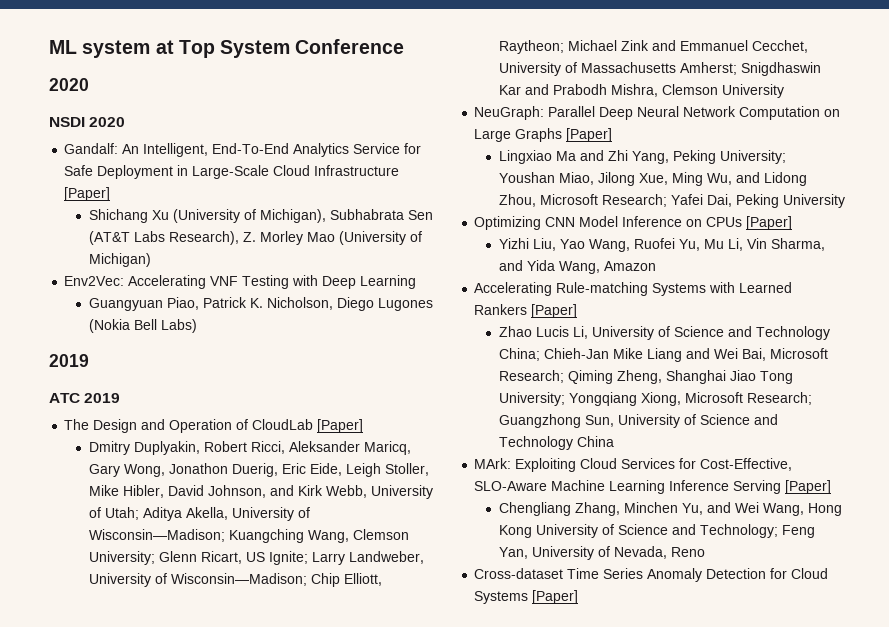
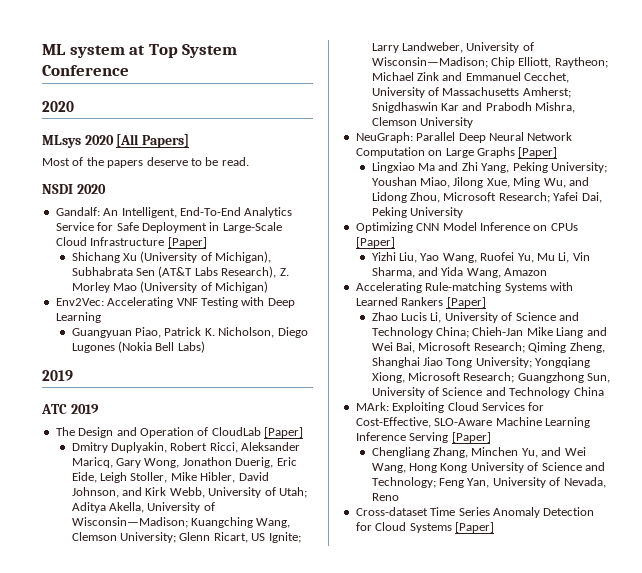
+ MLsys 2020 [All Papers]
+ Most of the papers deserve to be read.

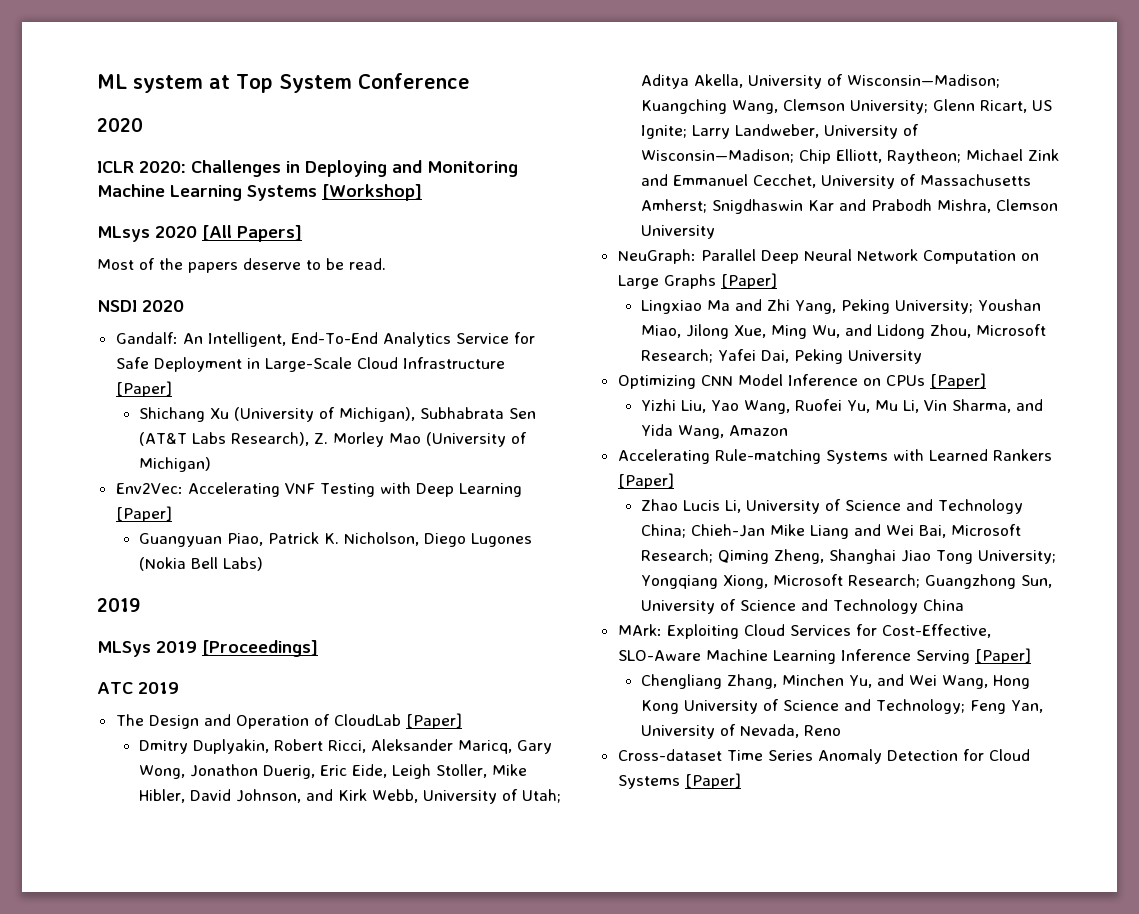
+ ICLR 2020: Challenges in Deploying and Monitoring Machine Learning Systems [Workshop]
- Env2Vec: Accelerating VNF Testing with Deep Learning
+ Env2Vec: Accelerating VNF Testing with Deep Learning [Paper]
+ MLSys 2019 [Proceedings]

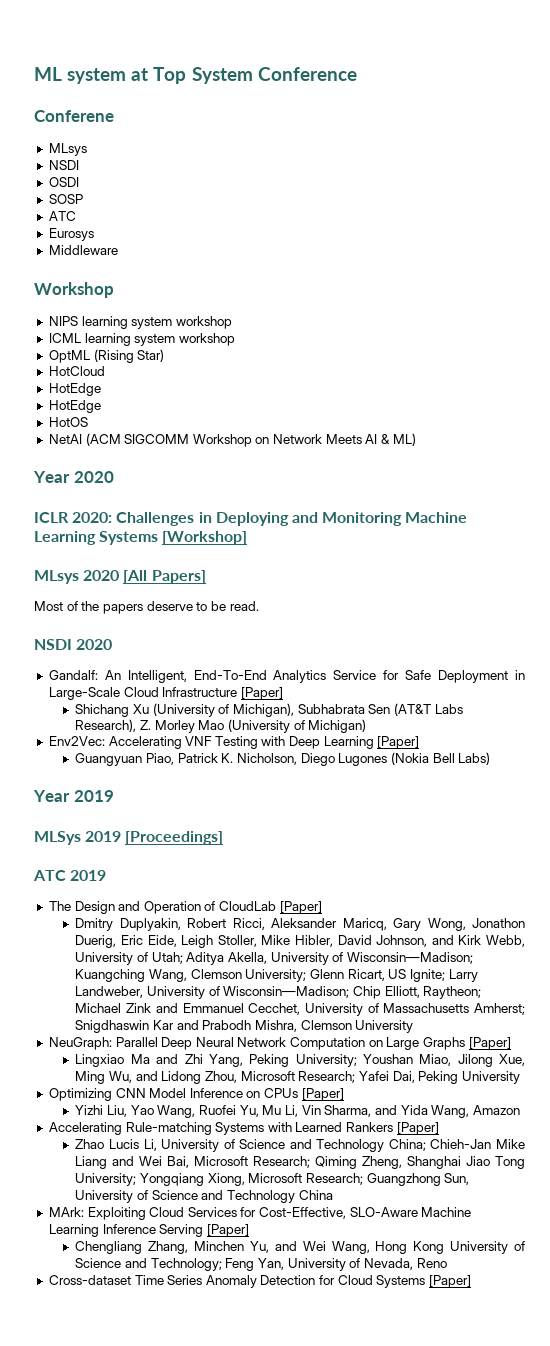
  ML system at Top System Conference
- 2020
+ Conferene
+ MLsys
+ NSDI
+ OSDI
+ SOSP
+ ATC
+ Eurosys
+ Middleware
+ Workshop
+ NIPS learning system workshop
+ ICML learning system workshop
+ OptML (Rising Star)
+ HotCloud
+ HotEdge
+ HotEdge
+ HotOS
+ NetAI (ACM SIGCOMM Workshop on Network Meets AI & ML)
+ Year 2020
  Guangyuan Piao, Patrick K. Nicholson, Diego Lugones (Nokia Bell Labs)
- 2019
+ Year 2019

